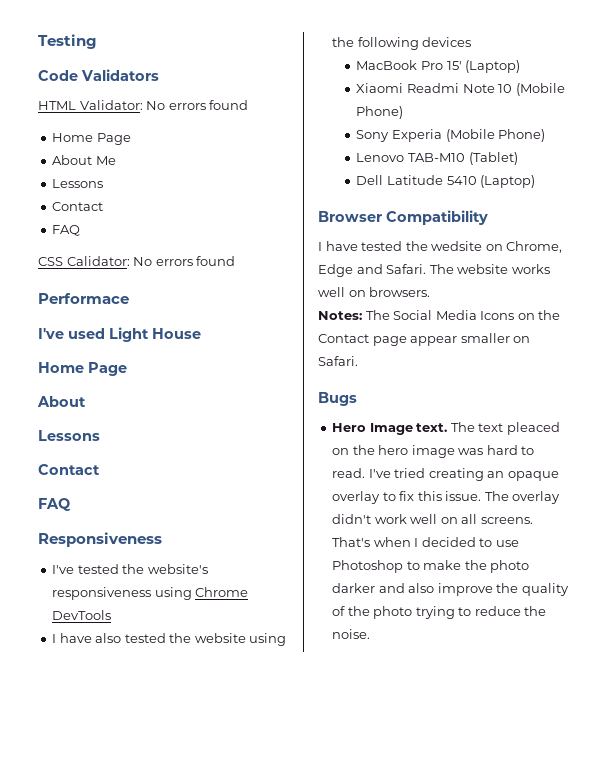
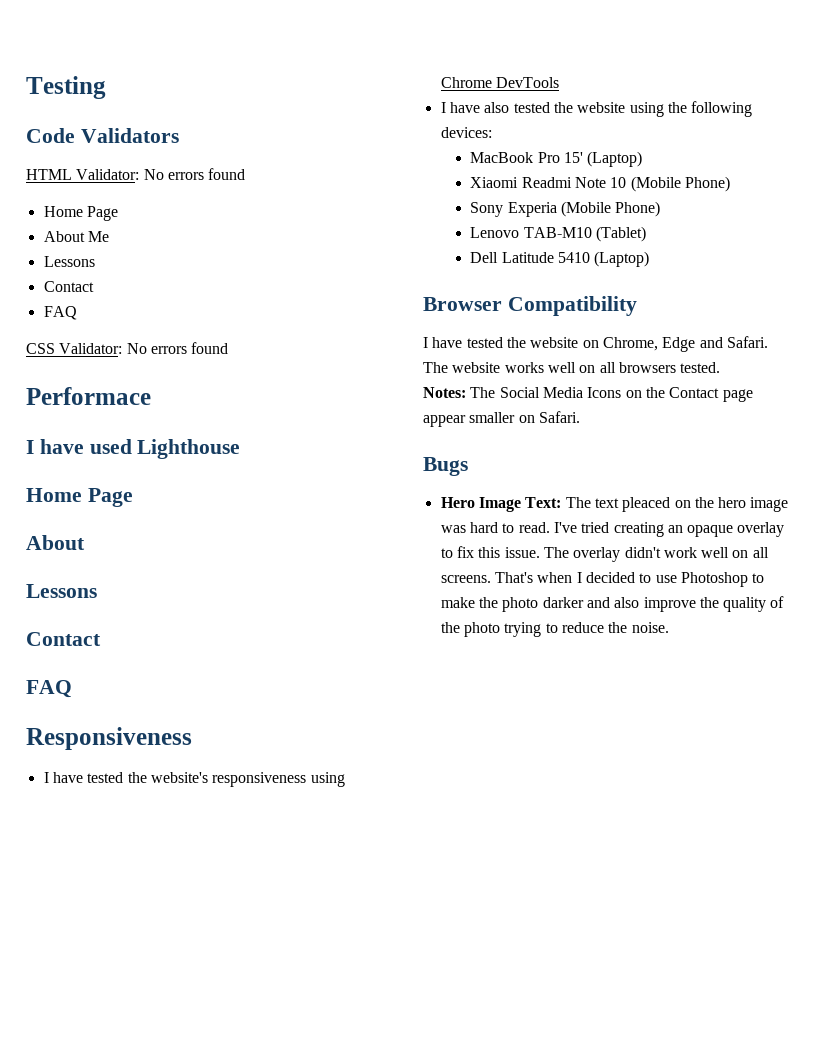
- CSS Calidator: No errors found
+ CSS Validator: No errors found
- I've used Light House
+ I have used Lighthouse
- I've tested the website's responsiveness using Chrome DevTools
+ I have tested the website's responsiveness using Chrome DevTools
- I have also tested the website using the following devices
+ I have also tested the website using the following devices:
- I have tested the wedsite on Chrome, Edge and Safari.
+ I have tested the website on Chrome, Edge and Safari.
- The website works well on browsers.
+ The website works well on all browsers tested.
- Hero Image text. The text pleaced on the hero image was hard to read.
+ Hero Image Text: The text pleaced on the hero image was hard to read.

